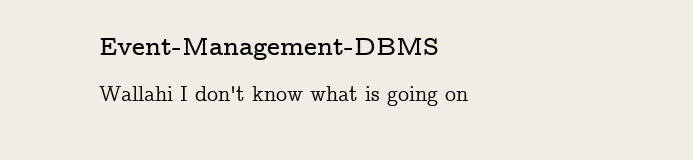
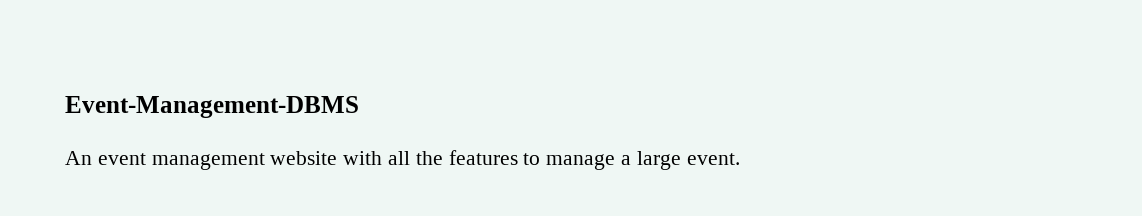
- Wallahi I don't know what is going on
+ An event management website with all the features to manage a large event.

